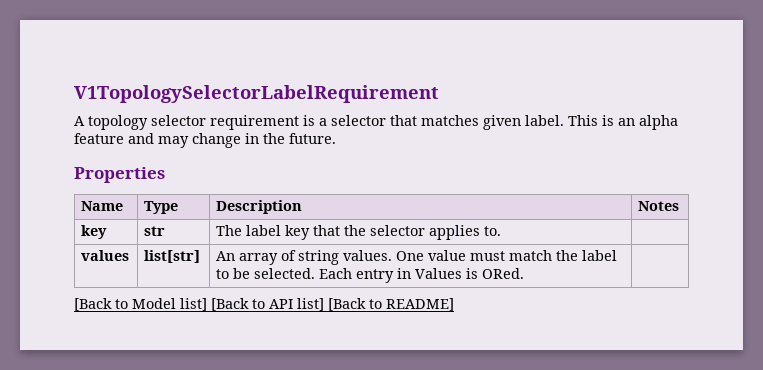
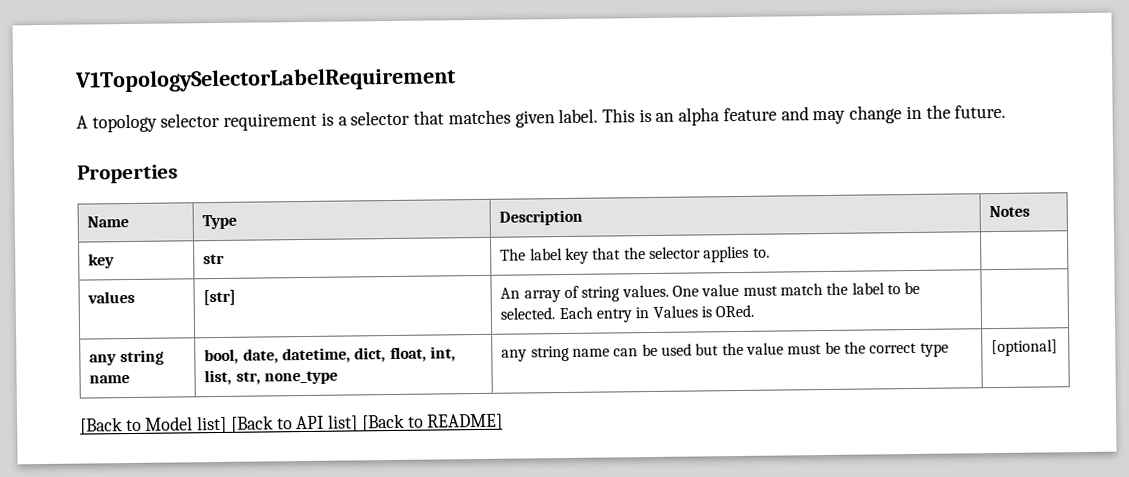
- values | list[str] | An array of string values. One value must match the label to be selected. Each entry in Values is ORed. |
+ values | [str] | An array of string values. One value must match the label to be selected. Each entry in Values is ORed. |
+ any string name | bool, date, datetime, dict, float, int, list, str, none_type | any string name can be used but the value must be the correct type | [optional]

